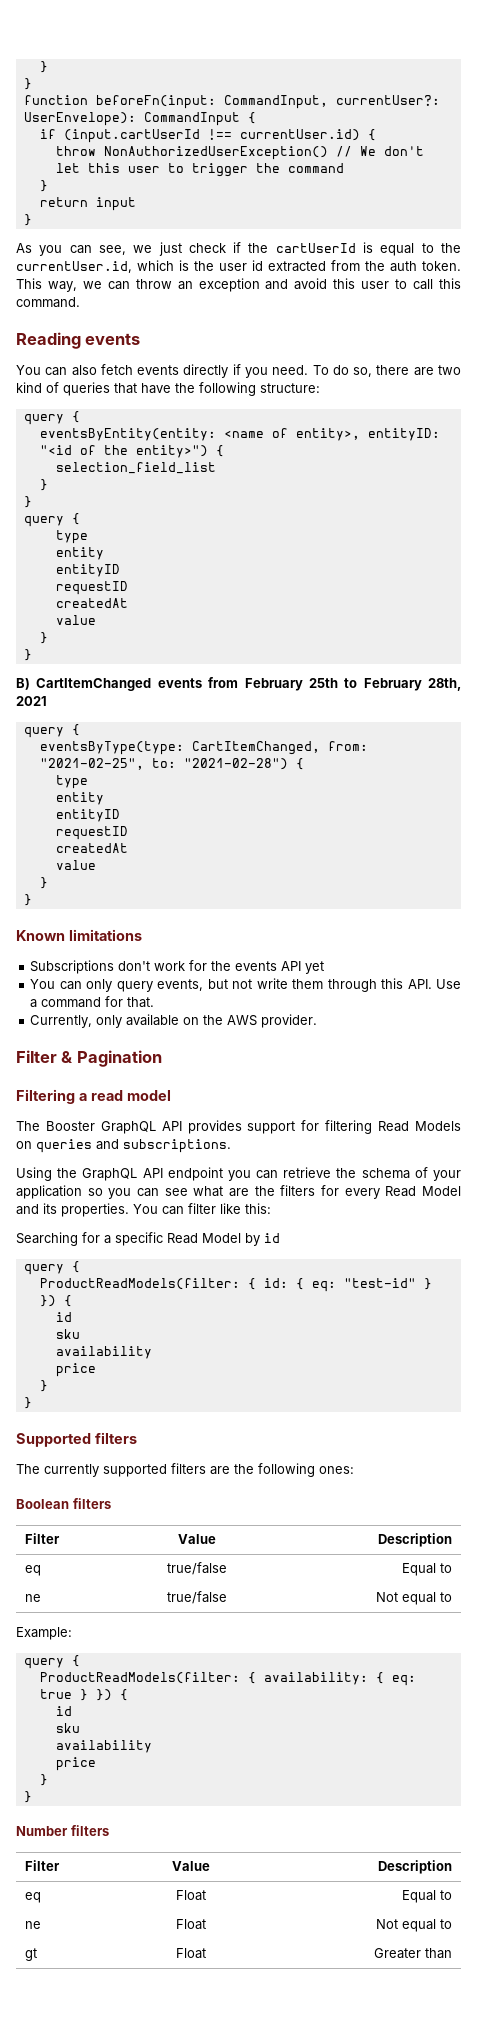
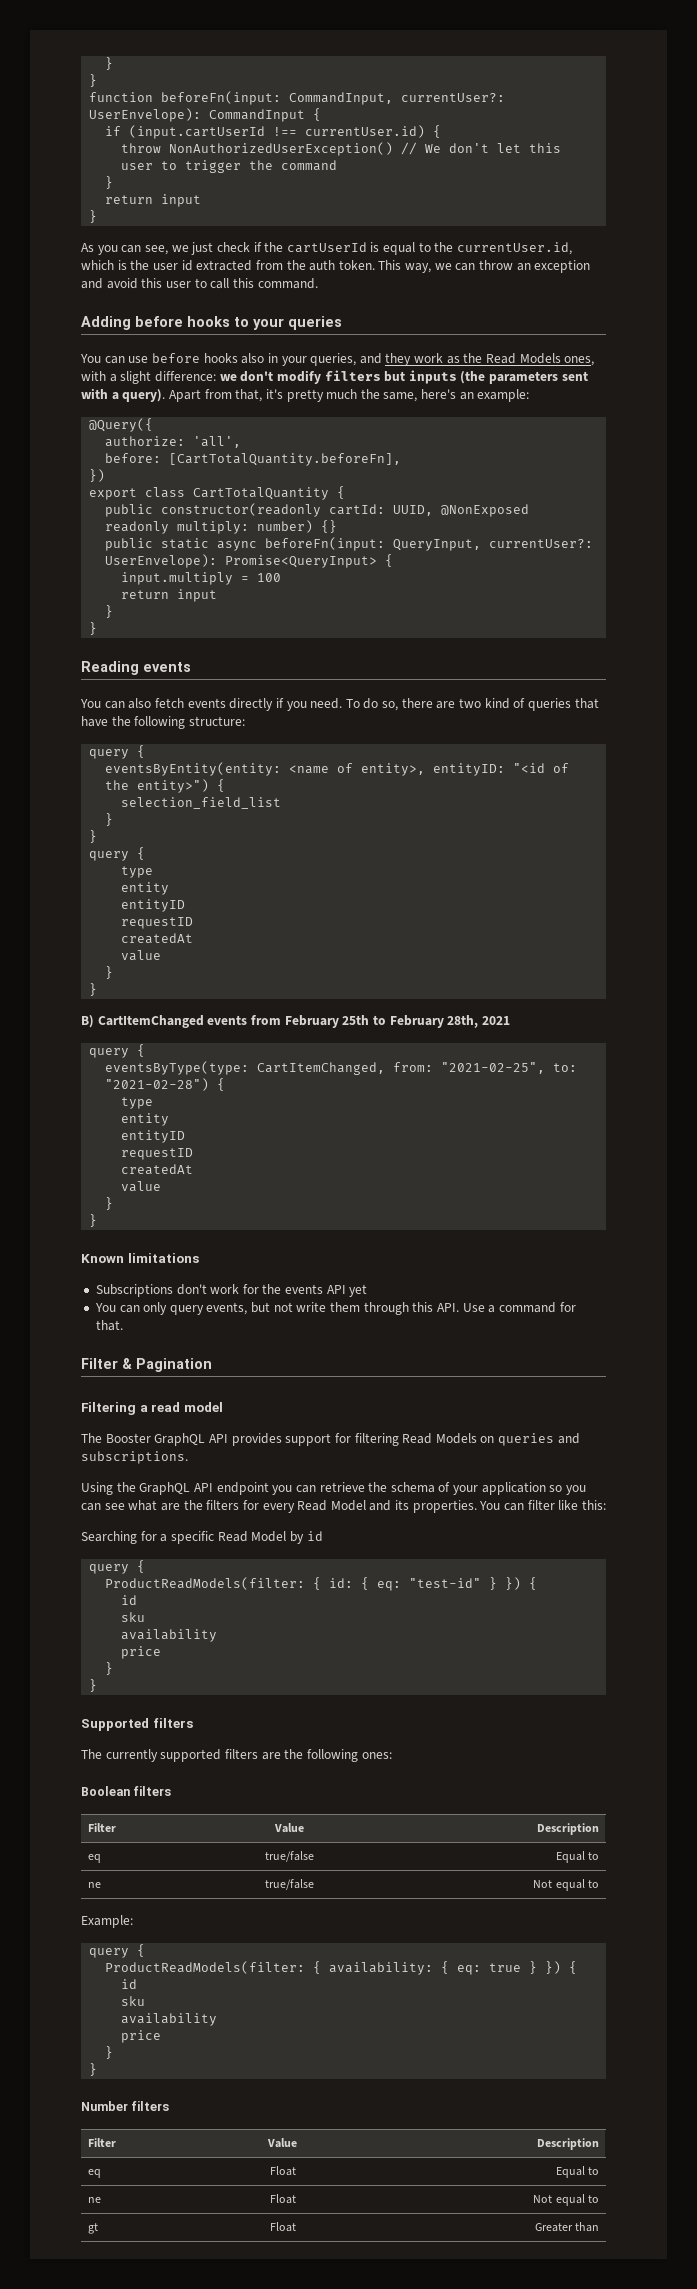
+ Adding before hooks to your queries
+ You can use before hooks also in your queries, and they work as the Read Models ones, with a slight difference: we don't modify filters but inputs (the parameters sent with a query). Apart from that, it's pretty much the same, here's an example:
+ @Query({
+ authorize: 'all',
+ before: [CartTotalQuantity.beforeFn],
+ })
+ export class CartTotalQuantity {
+ public constructor(readonly cartId: UUID, @NonExposed readonly multiply: number) {}
+ public static async beforeFn(input: QueryInput, currentUser?: UserEnvelope): Promise<QueryInput> {
+ input.multiply = 100
+ return input
+ }
+ }
- Currently, only available on the AWS provider.

